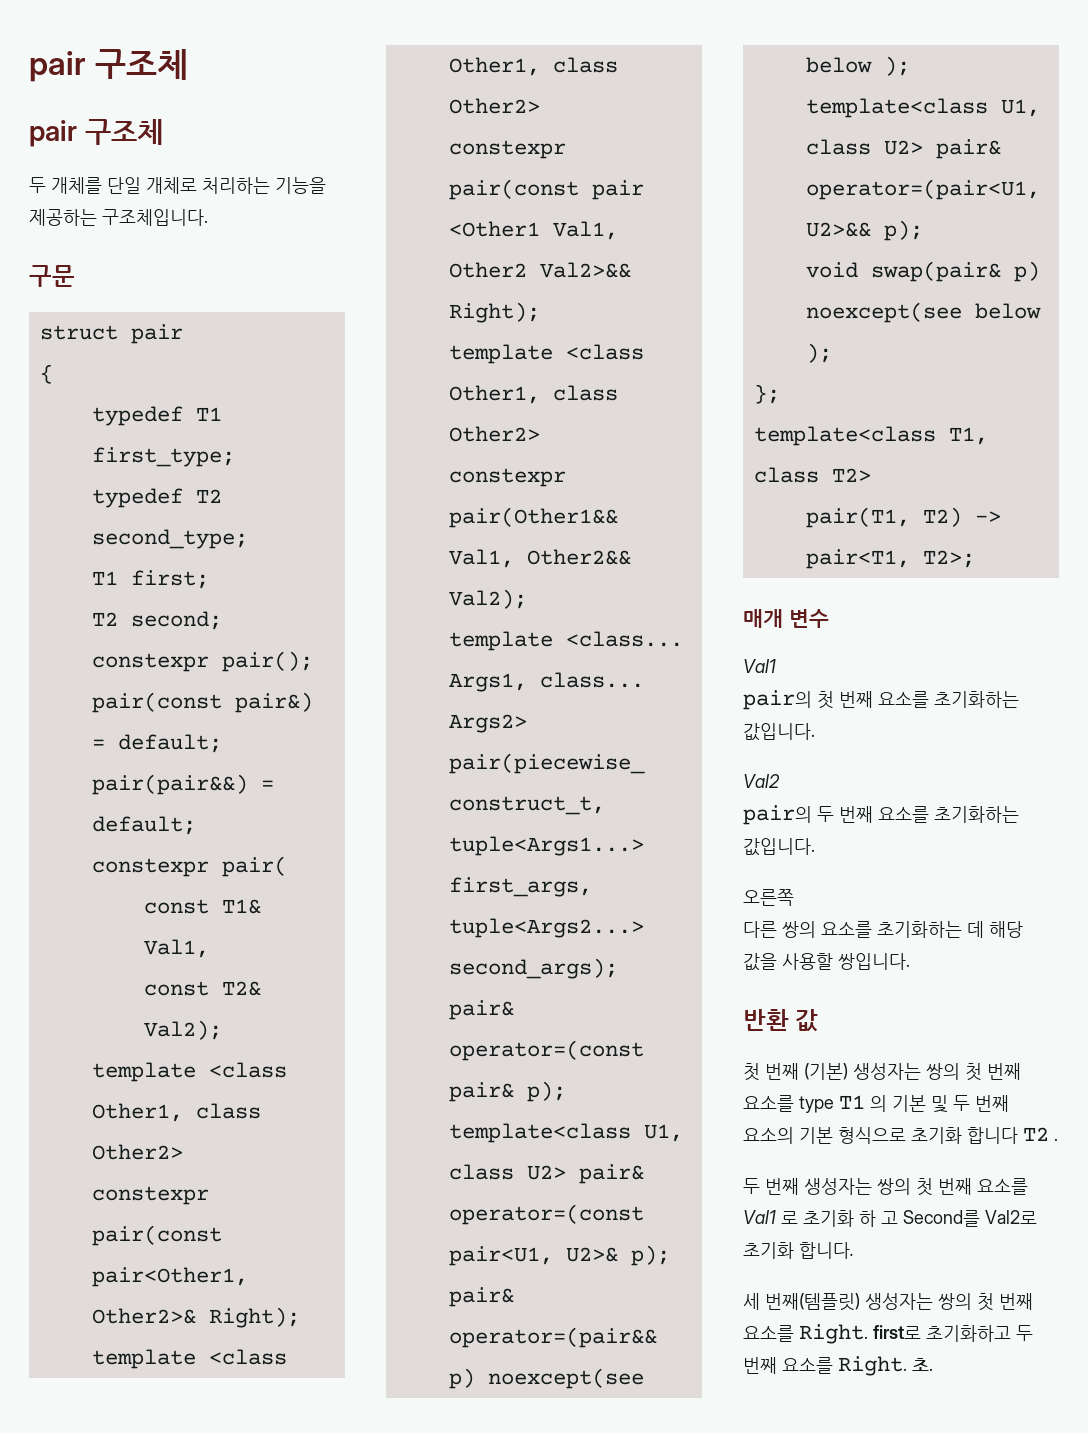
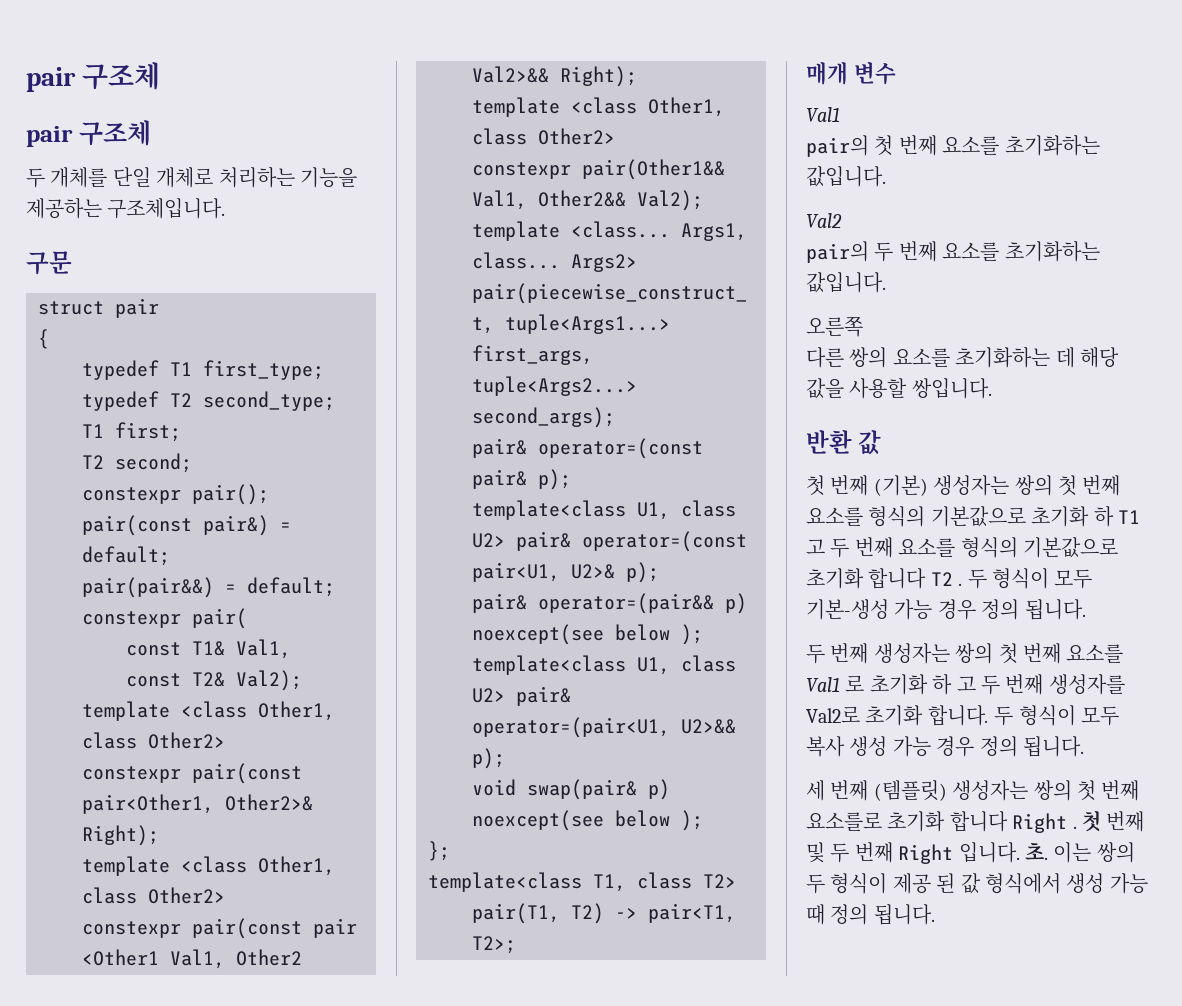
- 첫 번째 (기본) 생성자는 쌍의 첫 번째 요소를 type T1 의 기본 및 두 번째 요소의 기본 형식으로 초기화 합니다 T2 .
+ 첫 번째 (기본) 생성자는 쌍의 첫 번째 요소를 형식의 기본값으로 초기화 하 T1 고 두 번째 요소를 형식의 기본값으로 초기화 합니다 T2 . 두 형식이 모두 기본-생성 가능 경우 정의 됩니다.
- 두 번째 생성자는 쌍의 첫 번째 요소를 Val1 로 초기화 하 고 Second를 Val2로 초기화 합니다.
+ 두 번째 생성자는 쌍의 첫 번째 요소를 Val1 로 초기화 하 고 두 번째 생성자를 Val2로 초기화 합니다. 두 형식이 모두 복사 생성 가능 경우 정의 됩니다.
- 세 번째(템플릿) 생성자는 쌍의 첫 번째 요소를 Right. first로 초기화하고 두 번째 요소를 Right. 초.
+ 세 번째 (템플릿) 생성자는 쌍의 첫 번째 요소를로 초기화 합니다 Right . 첫 번째 및 두 번째 Right 입니다. 초. 이는 쌍의 두 형식이 제공 된 값 형식에서 생성 가능 때 정의 됩니다.

